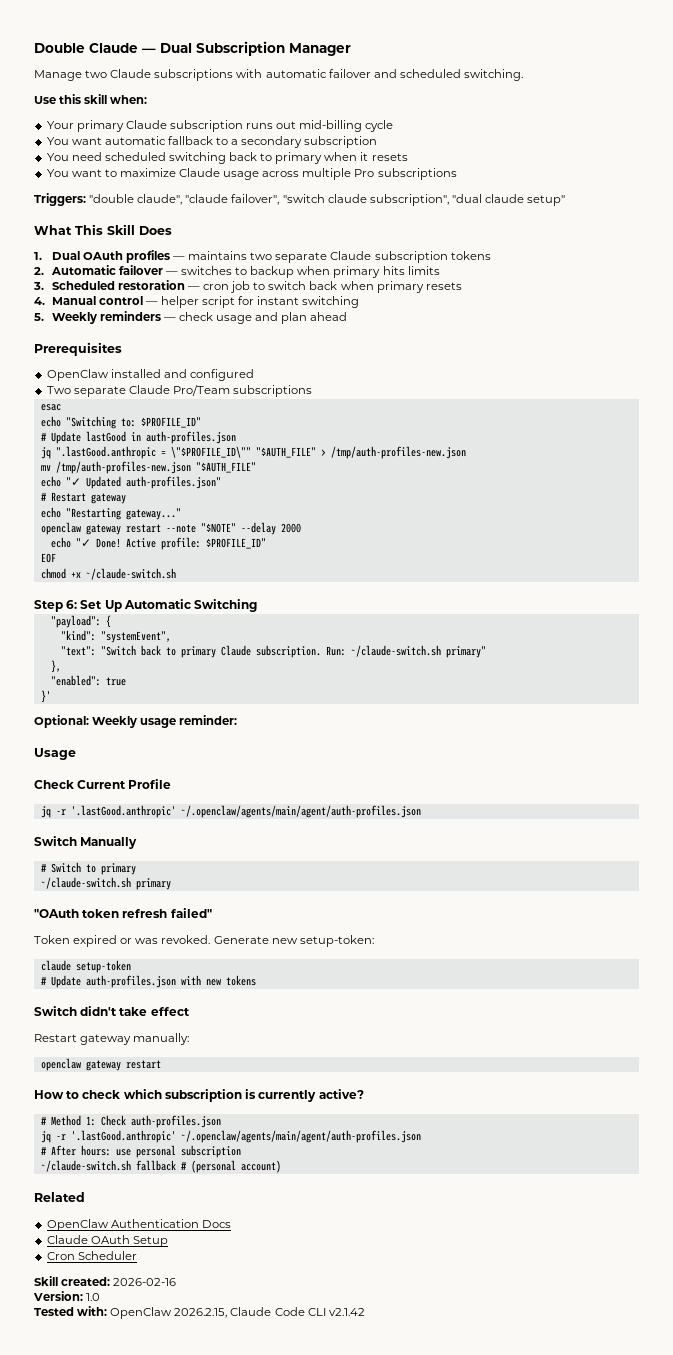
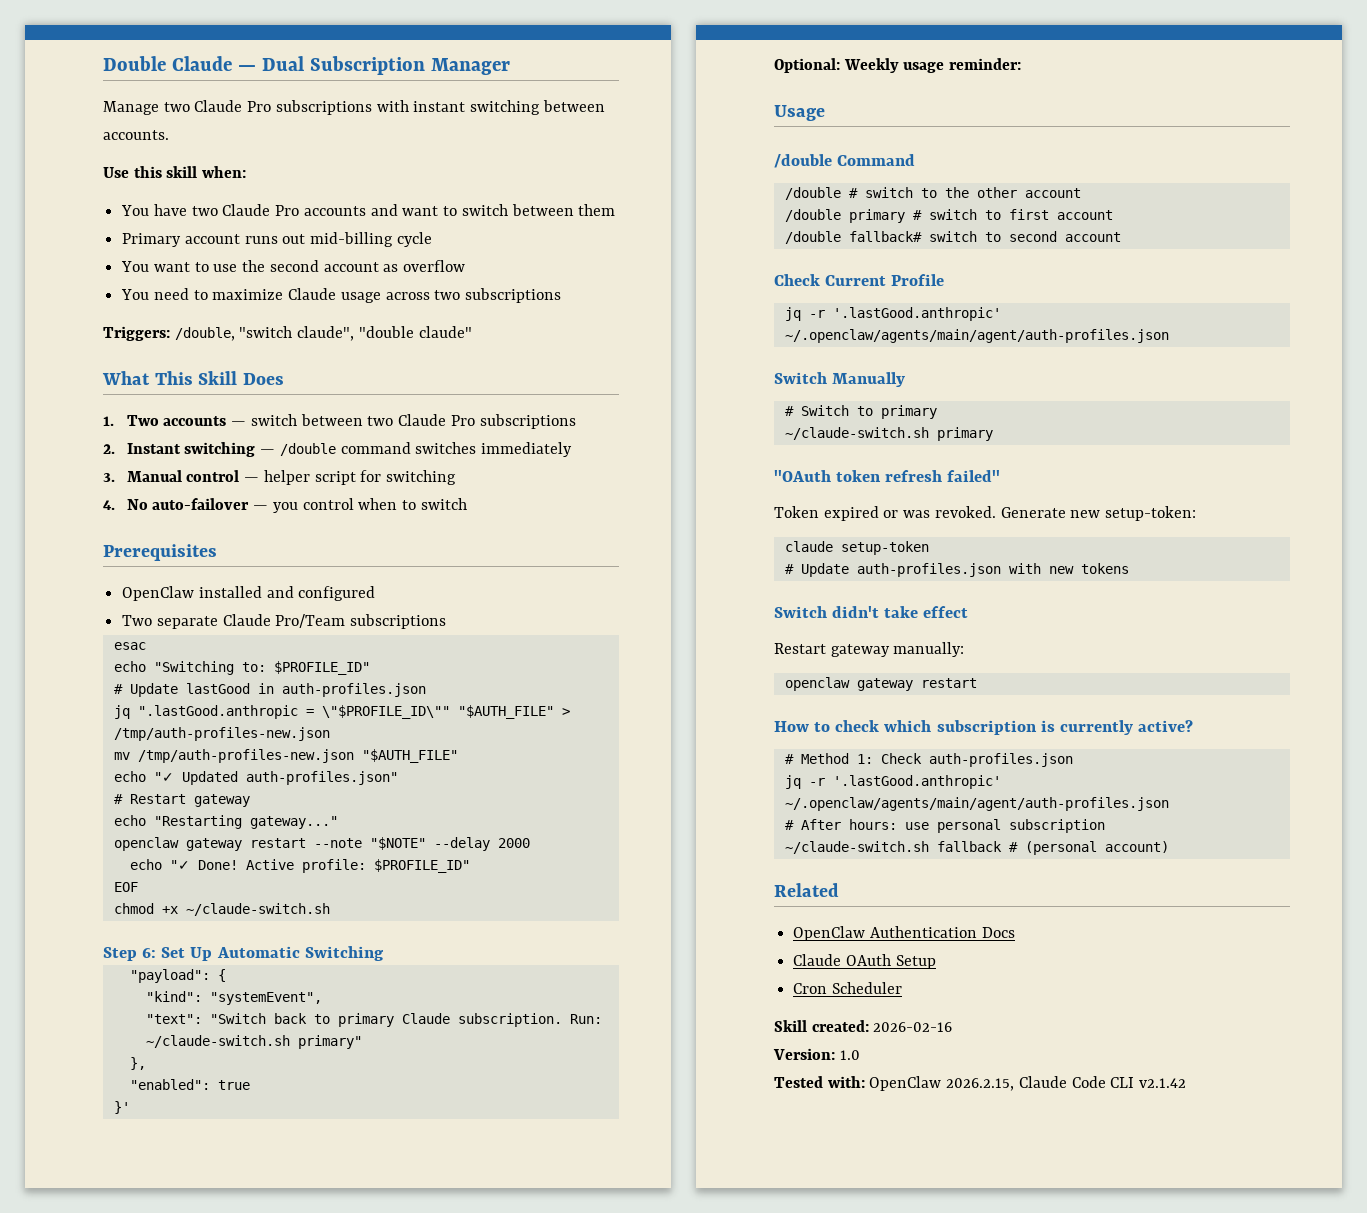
- Manage two Claude subscriptions with automatic failover and scheduled switching.
+ Manage two Claude Pro subscriptions with instant switching between accounts.
- Your primary Claude subscription runs out mid-billing cycle
+ You have two Claude Pro accounts and want to switch between them
+ Primary account runs out mid-billing cycle
- You want automatic fallback to a secondary subscription
- You need scheduled switching back to primary when it resets
- You want to maximize Claude usage across multiple Pro subscriptions
+ You want to use the second account as overflow
+ You need to maximize Claude usage across two subscriptions
- Triggers: "double claude", "claude failover", "switch claude subscription", "dual claude setup"
+ Triggers: /double, "switch claude", "double claude"
- 1. Dual OAuth profiles — maintains two separate Claude subscription tokens
- 2. Automatic failover — switches to backup when primary hits limits
- 3. Scheduled restoration — cron job to switch back when primary resets
- 4. Manual control — helper script for instant switching
+ 1. Two accounts — switch between two Claude Pro subscriptions
+ 2. Instant switching — /double command switches immediately
+ 3. Manual control — helper script for switching
- 5. Weekly reminders — check usage and plan ahead
+ 4. No auto-failover — you control when to switch
+ /double Command
+ /double # switch to the other account
+ /double primary # switch to first account
+ /double fallback# switch to second account

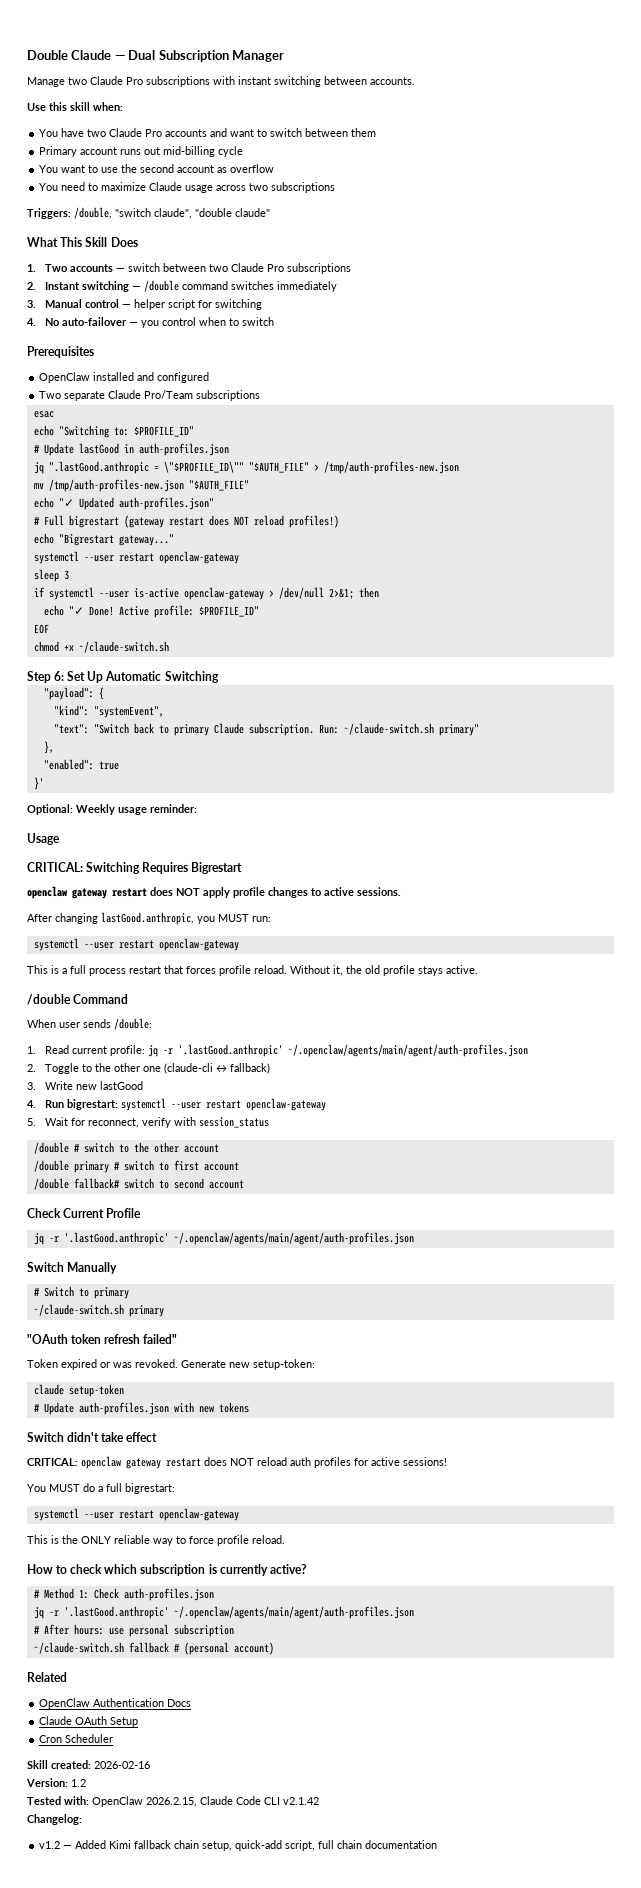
- # Restart gateway
- echo "Restarting gateway..."
- openclaw gateway restart --note "$NOTE" --delay 2000
+ # Full bigrestart (gateway restart does NOT reload profiles!)
+ echo "Bigrestart gateway..."
+ systemctl --user restart openclaw-gateway
+ sleep 3
+ if systemctl --user is-active openclaw-gateway > /dev/null 2>&1; then
+ CRITICAL: Switching Requires Bigrestart
+ openclaw gateway restart does NOT apply profile changes to active sessions.
+ After changing lastGood.anthropic, you MUST run:
+ systemctl --user restart openclaw-gateway
+ This is a full process restart that forces profile reload. Without it, the old profile stays active.
  /double Command
+ When user sends /double:
+ 1. Read current profile: jq -r '.lastGood.anthropic' ~/.openclaw/agents/main/agent/auth-profiles.json
+ 2. Toggle to the other one (claude-cli ↔ fallback)
+ 3. Write new lastGood
+ 4. Run bigrestart: systemctl --user restart openclaw-gateway
+ 5. Wait for reconnect, verify with session_status
- Restart gateway manually:
- openclaw gateway restart
+ CRITICAL: openclaw gateway restart does NOT reload auth profiles for active sessions!
+ You MUST do a full bigrestart:
+ systemctl --user restart openclaw-gateway
+ This is the ONLY reliable way to force profile reload.
- Version: 1.0
+ Version: 1.2
+ Changelog:
+ v1.2 — Added Kimi fallback chain setup, quick-add script, full chain documentation

